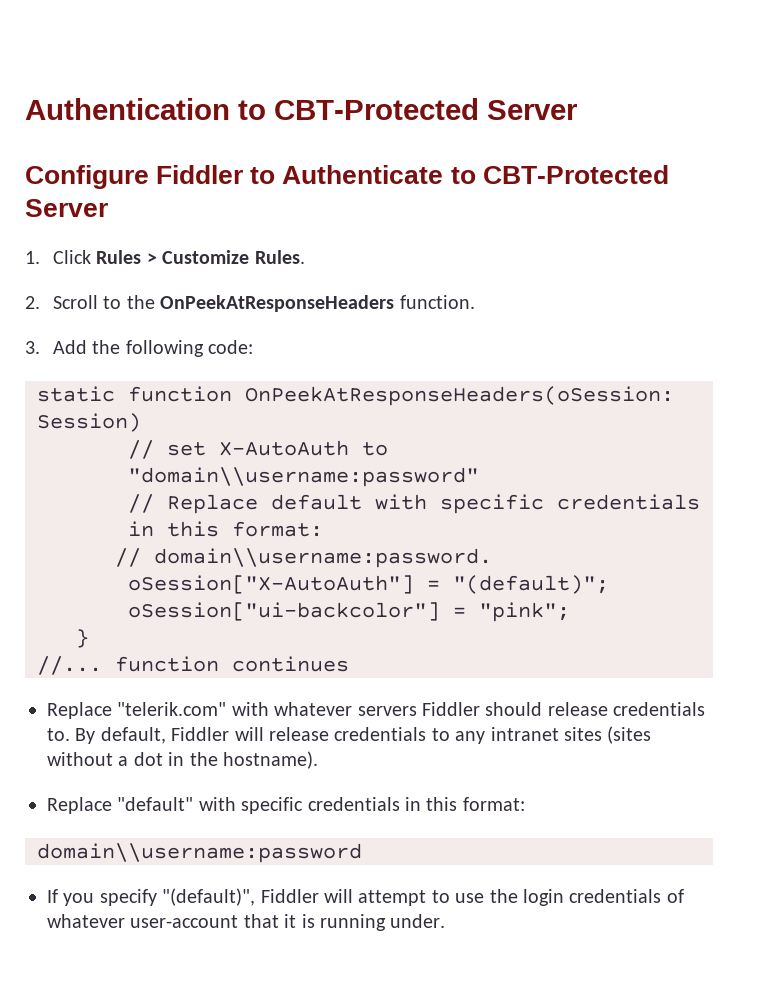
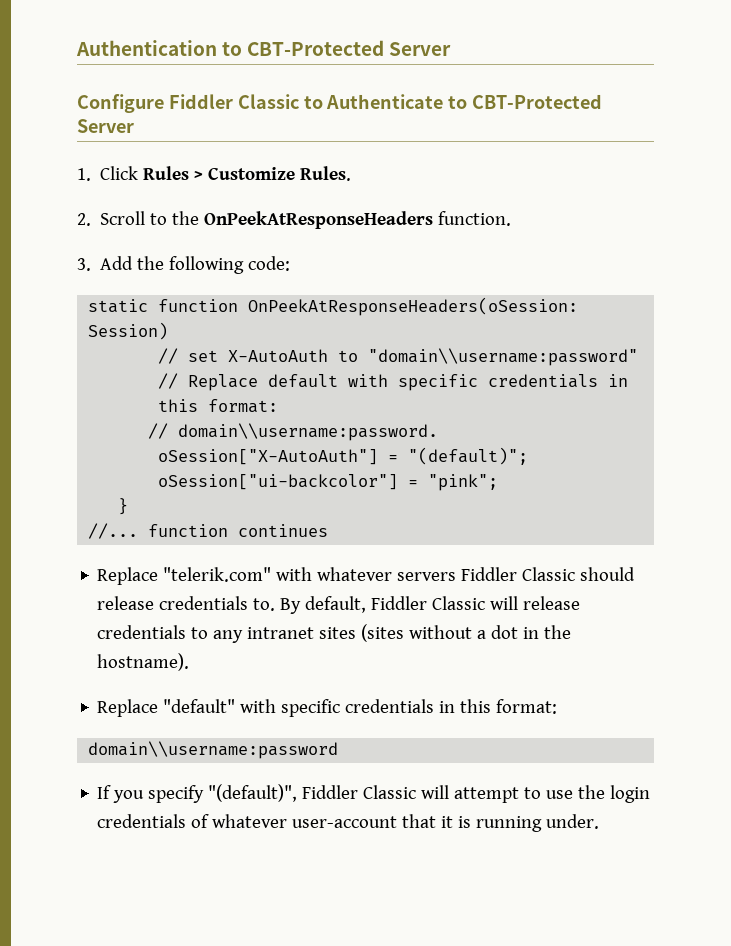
- Configure Fiddler to Authenticate to CBT-Protected Server
+ Configure Fiddler Classic to Authenticate to CBT-Protected Server
- Replace "telerik.com" with whatever servers Fiddler should release credentials to.
+ Replace "telerik.com" with whatever servers Fiddler Classic should release credentials to.
- By default, Fiddler will release credentials to any intranet sites (sites without a dot in the hostname).
+ By default, Fiddler Classic will release credentials to any intranet sites (sites without a dot in the hostname).
- If you specify "(default)", Fiddler will attempt to use the login credentials of whatever user-account that it is running under.
+ If you specify "(default)", Fiddler Classic will attempt to use the login credentials of whatever user-account that it is running under.

